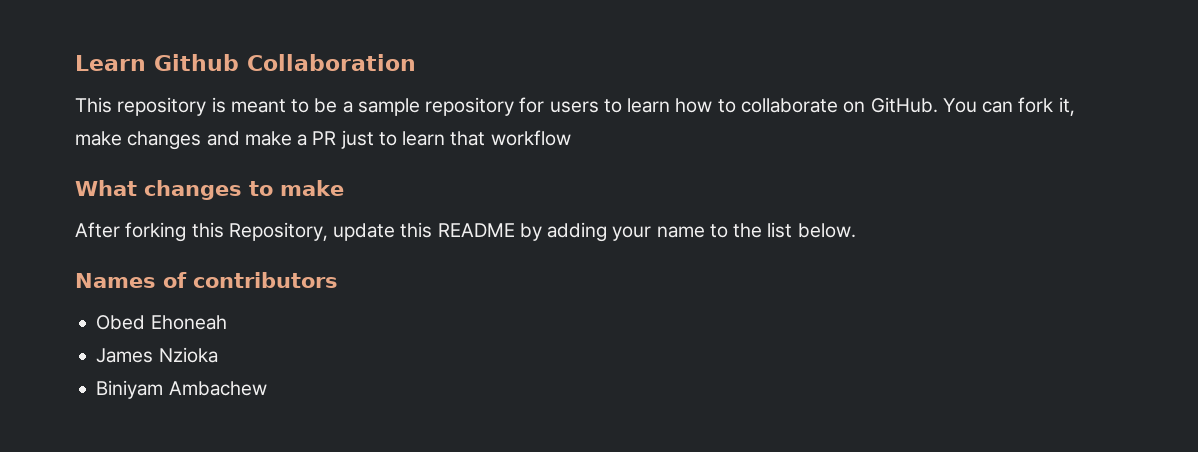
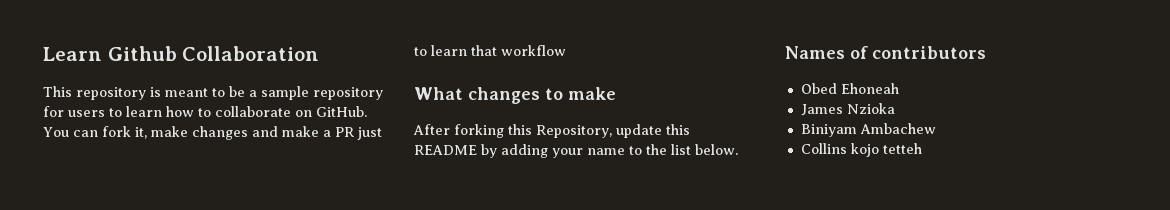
+ Collins kojo tetteh

